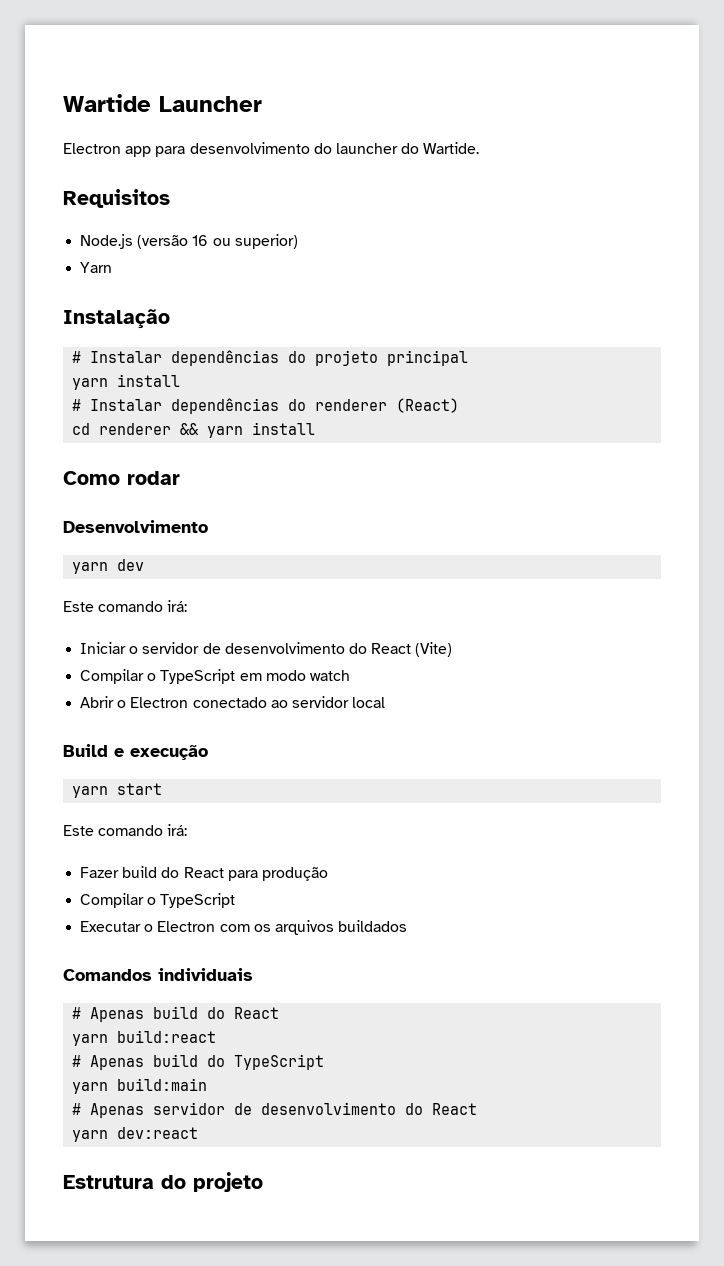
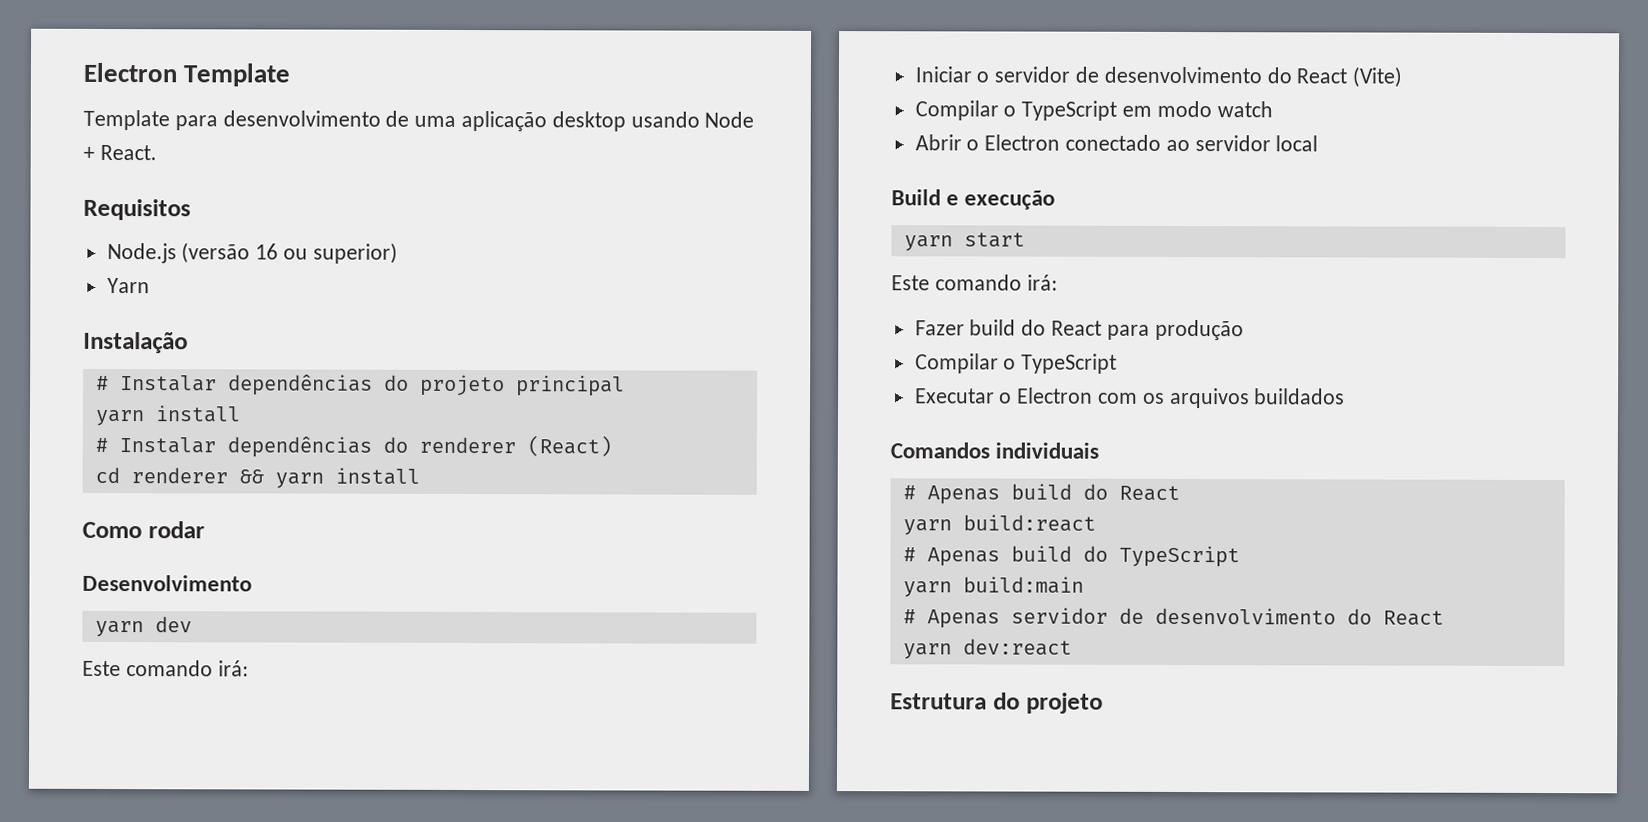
- Wartide Launcher
- Electron app para desenvolvimento do launcher do Wartide.
+ Electron Template
+ Template para desenvolvimento de uma aplicação desktop usando Node + React.

